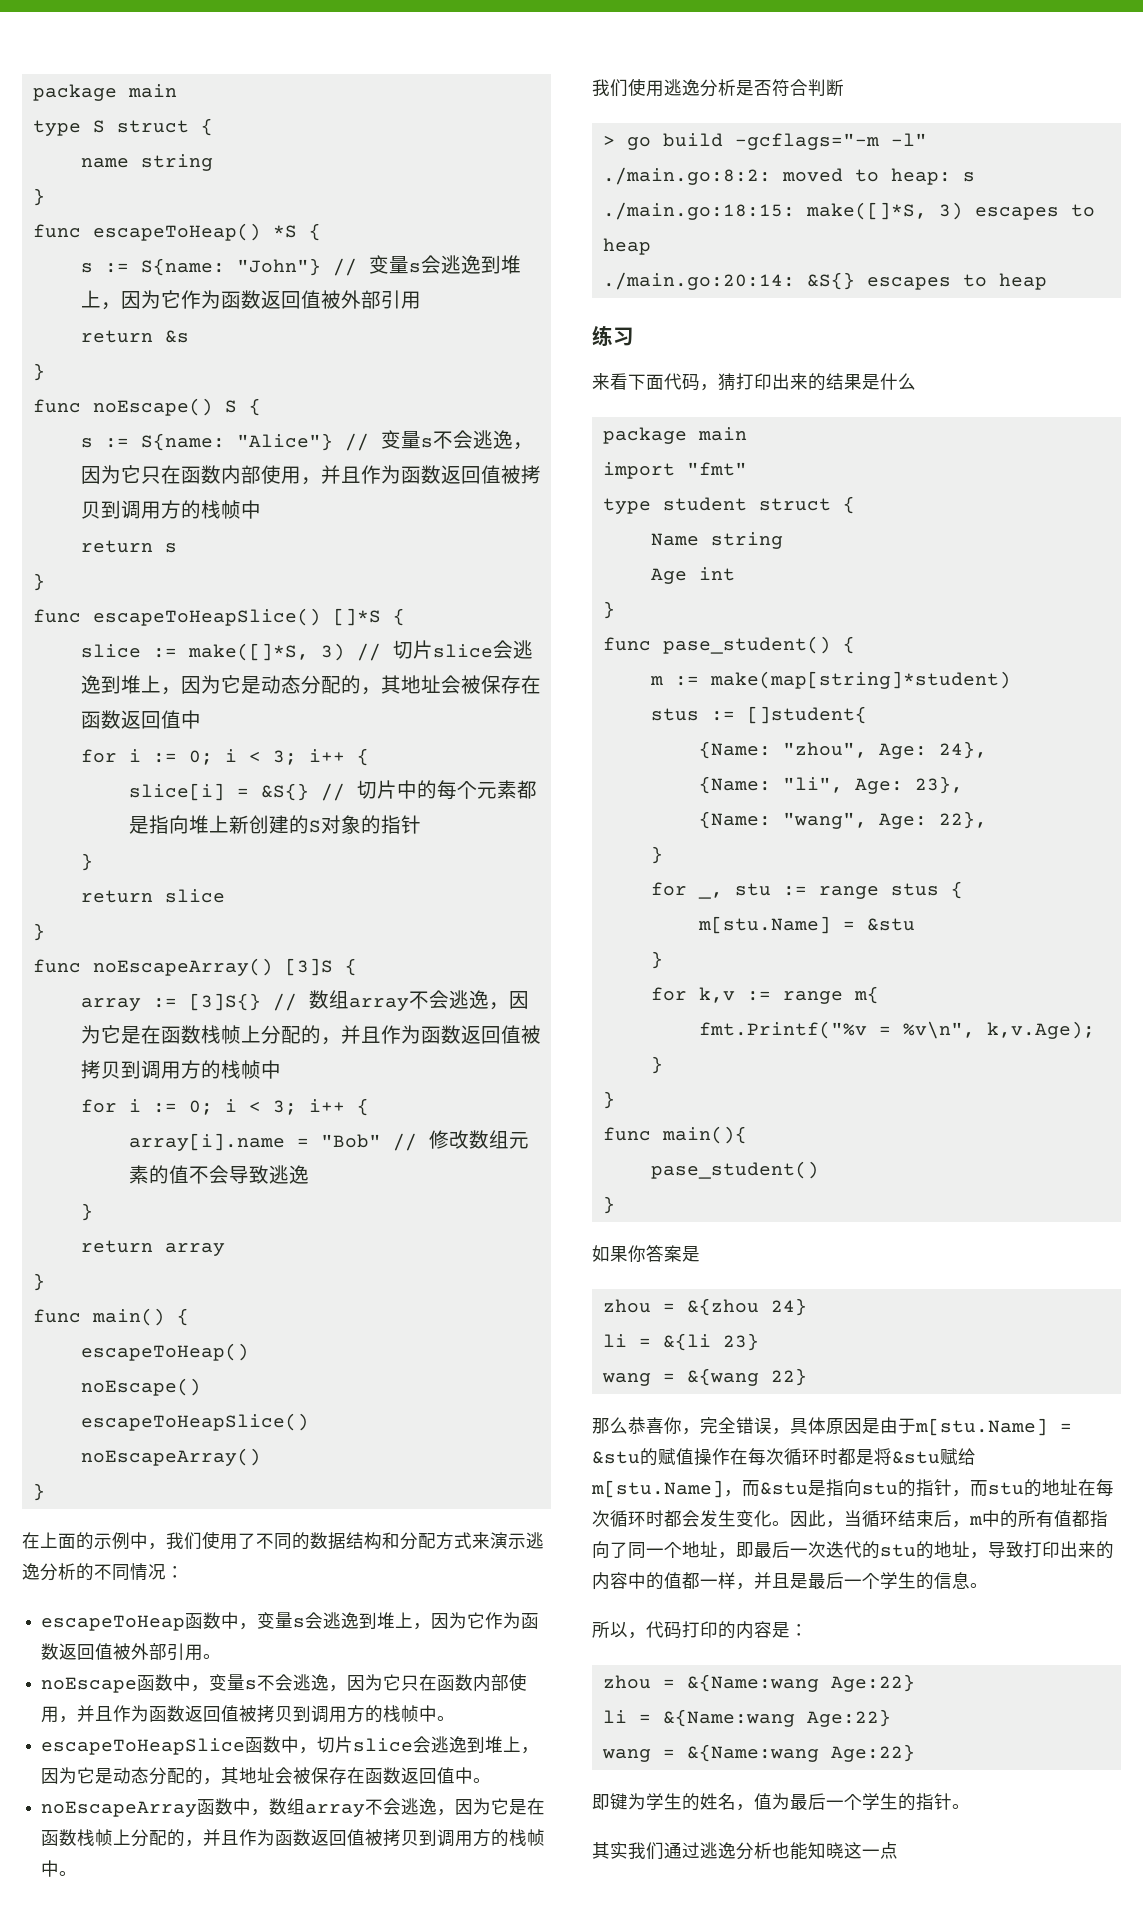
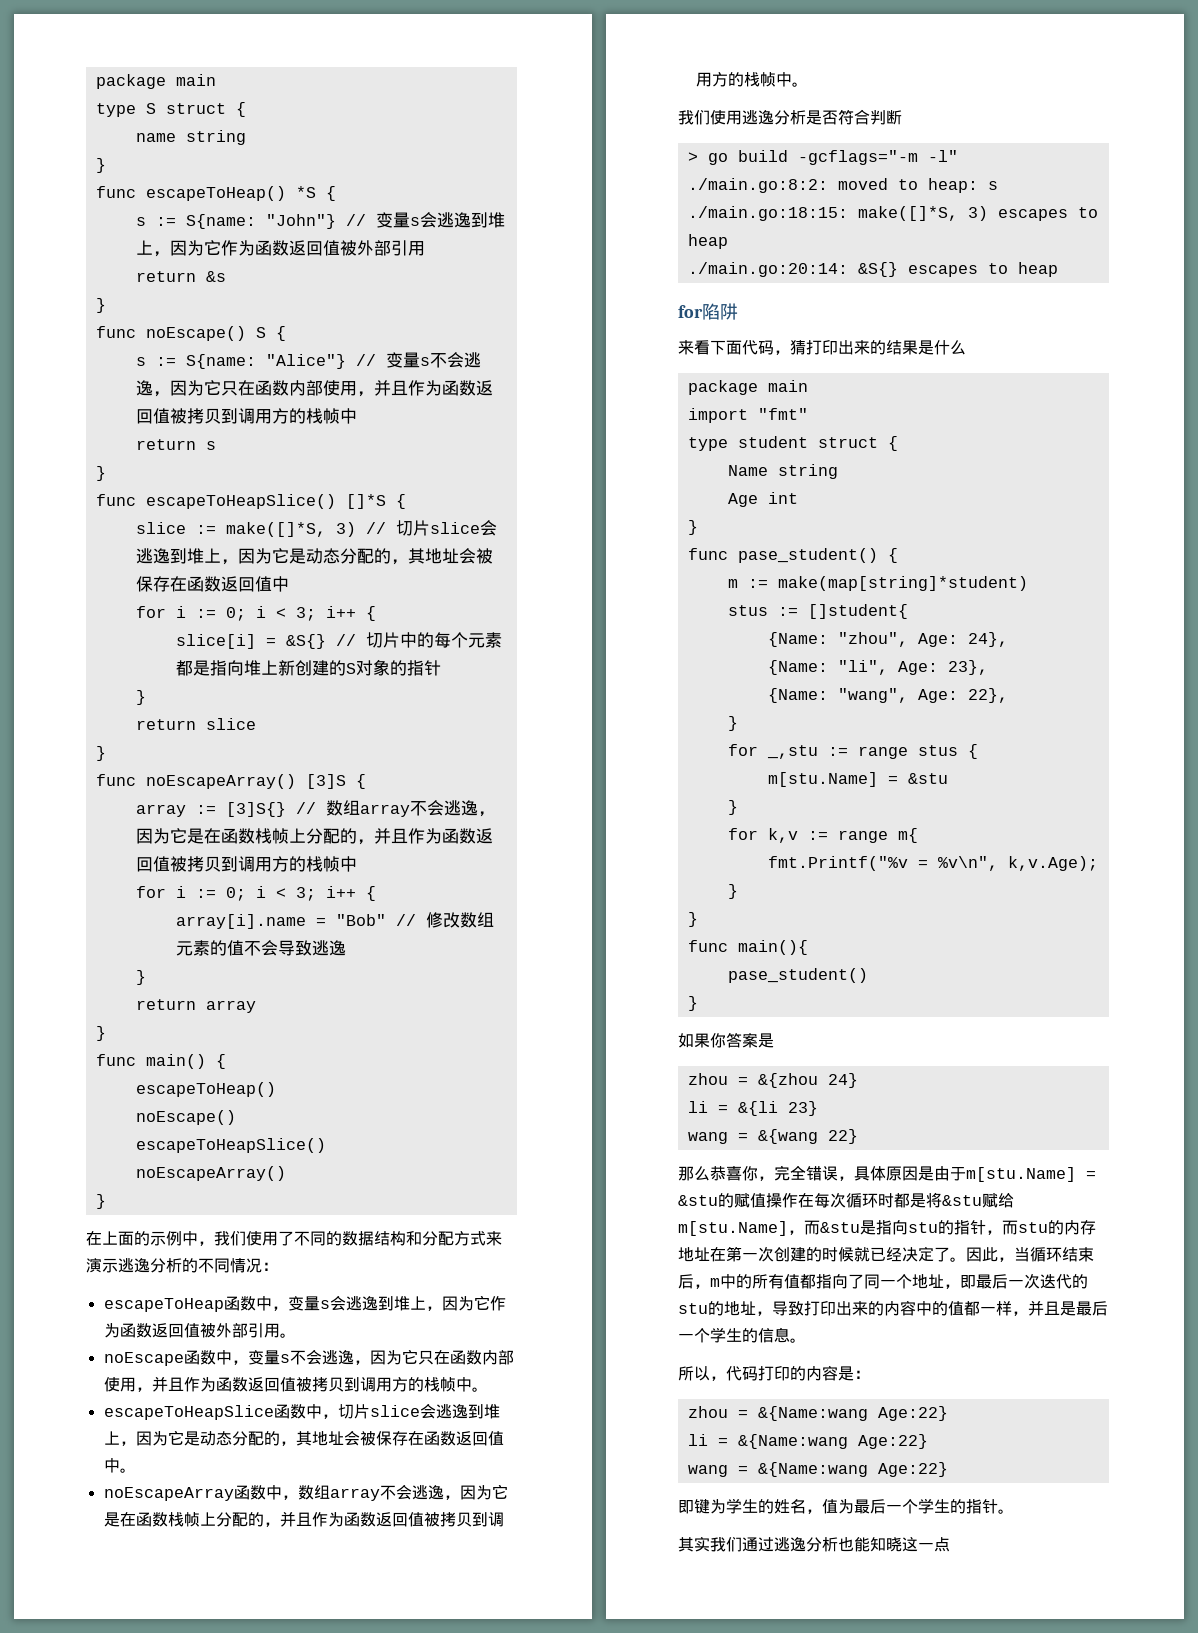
- 练习
+ for陷阱
- for _, stu := range stus {
+ for _,stu := range stus {
- 那么恭喜你，完全错误，具体原因是由于m[stu.Name] = &stu的赋值操作在每次循环时都是将&stu赋给m[stu.Name]，而&stu是指向stu的指针，而stu的地址在每次循环时都会发生变化。
+ 那么恭喜你，完全错误，具体原因是由于m[stu.Name] = &stu的赋值操作在每次循环时都是将&stu赋给m[stu.Name]，而&stu是指向stu的指针，而stu的内存地址在第一次创建的时候就已经决定了。

